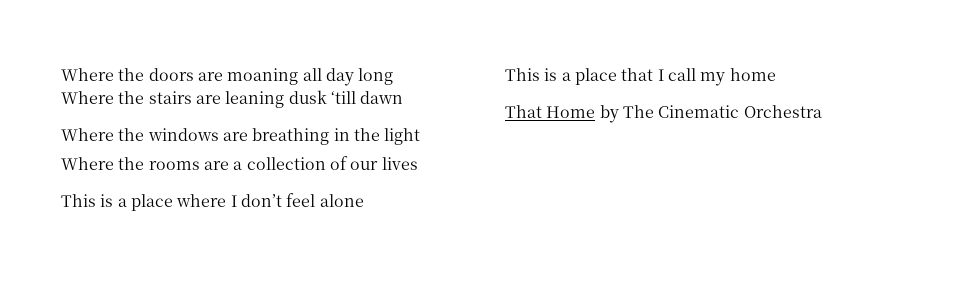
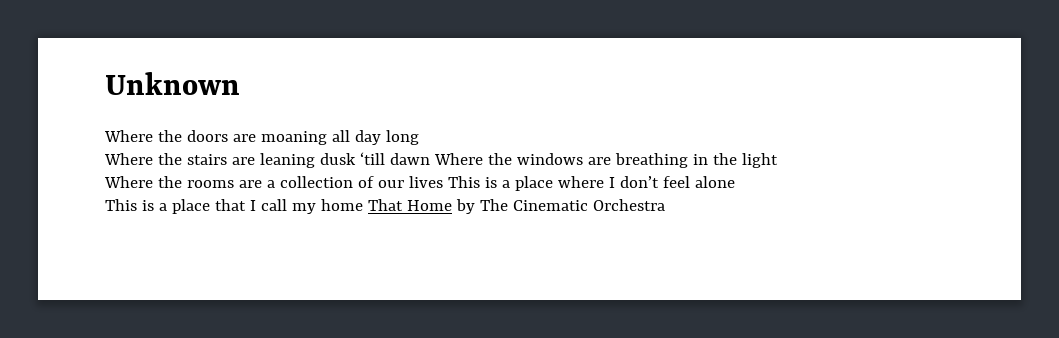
+ Unknown
- Where the stairs are leaning dusk ‘till dawn
- Where the windows are breathing in the light
+ Where the stairs are leaning dusk ‘till dawn Where the windows are breathing in the light
- Where the rooms are a collection of our lives
- This is a place where I don’t feel alone
+ Where the rooms are a collection of our lives This is a place where I don’t feel alone
- This is a place that I call my home
- That Home by The Cinematic Orchestra
+ This is a place that I call my home That Home by The Cinematic Orchestra

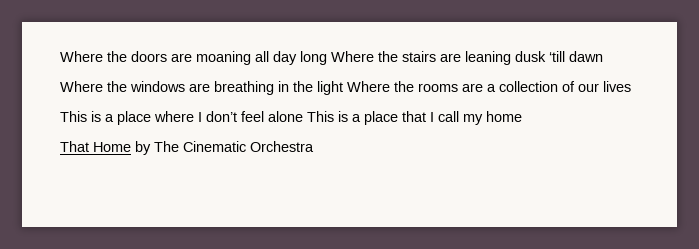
- Unknown
- Where the doors are moaning all day long
- Where the stairs are leaning dusk ‘till dawn Where the windows are breathing in the light
- Where the rooms are a collection of our lives This is a place where I don’t feel alone
- This is a place that I call my home That Home by The Cinematic Orchestra
+ Where the doors are moaning all day long Where the stairs are leaning dusk ‘till dawn
+ Where the windows are breathing in the light Where the rooms are a collection of our lives
+ This is a place where I don’t feel alone This is a place that I call my home
+ That Home by The Cinematic Orchestra

